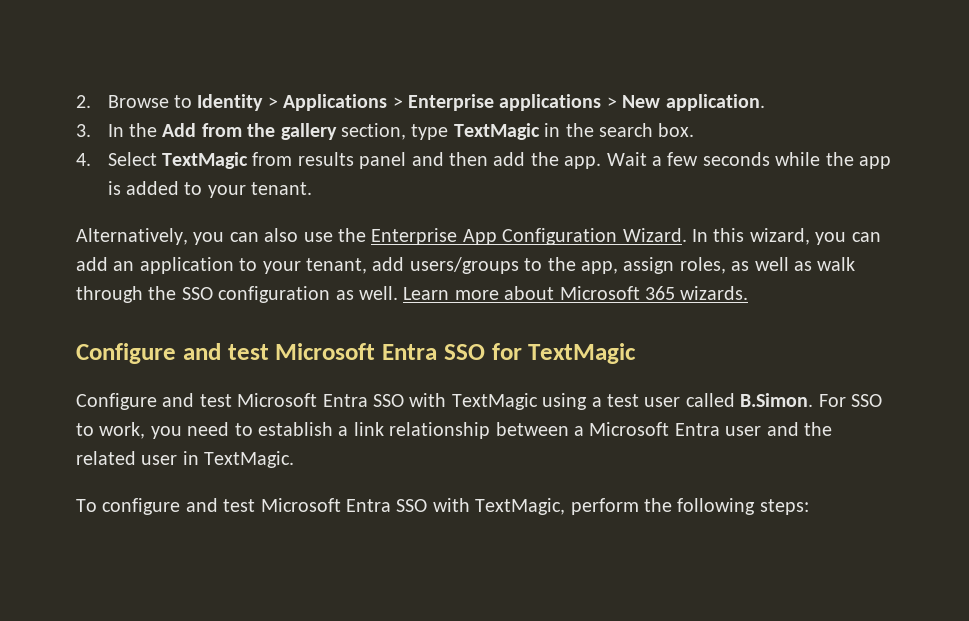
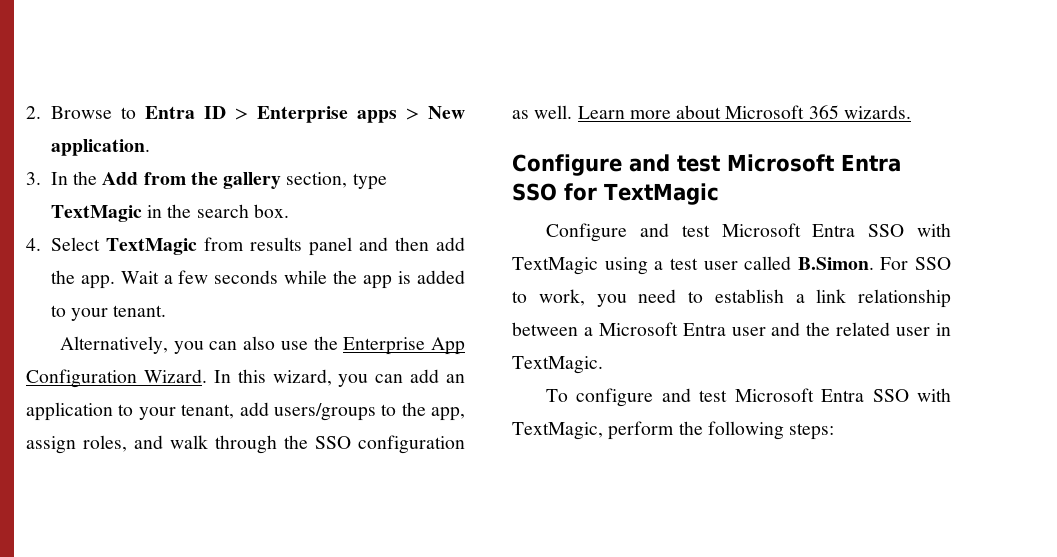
- 2. Browse to Identity > Applications > Enterprise applications > New application.
+ 2. Browse to Entra ID > Enterprise apps > New application.
- In this wizard, you can add an application to your tenant, add users/groups to the app, assign roles, as well as walk through the SSO configuration as well.
+ In this wizard, you can add an application to your tenant, add users/groups to the app, assign roles, and walk through the SSO configuration as well.

